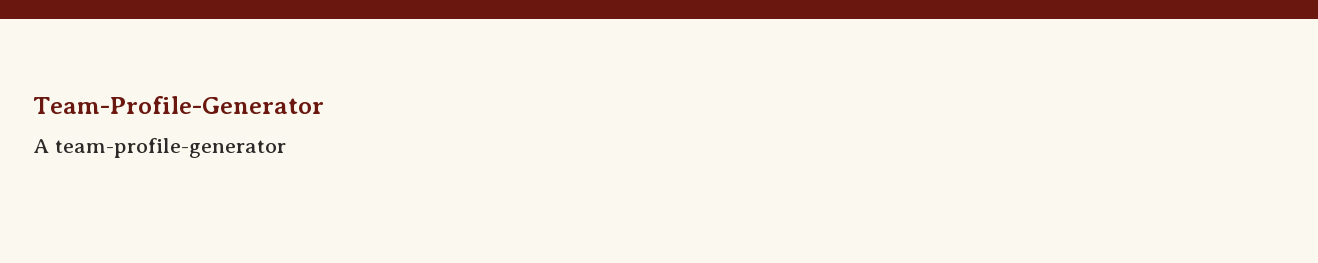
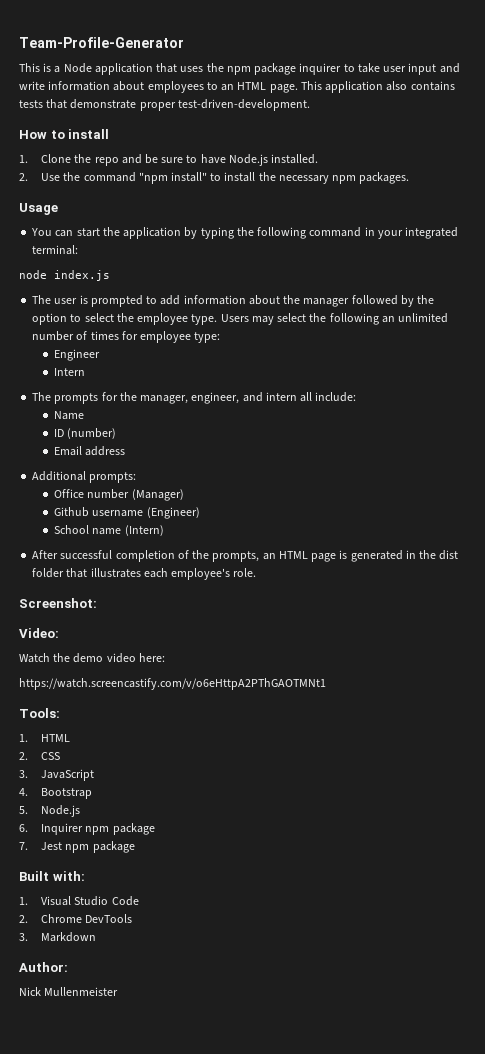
- A team-profile-generator
+ This is a Node application that uses the npm package inquirer to take user input and write information about employees to an HTML page. This application also contains tests that demonstrate proper test-driven-development.
+ How to install
+ 1. Clone the repo and be sure to have Node.js installed.
+ 2. Use the command "npm install" to install the necessary npm packages.
+ Usage
+ You can start the application by typing the following command in your integrated terminal:
+ node index.js
+ The user is prompted to add information about the manager followed by the option to select the employee type. Users may select the following an unlimited number of times for employee type:
+ Engineer
+ Intern
+ The prompts for the manager, engineer, and intern all include:
+ Name
+ ID (number)
+ Email address
+ Additional prompts:
+ Office number (Manager)
+ Github username (Engineer)
+ School name (Intern)
+ After successful completion of the prompts, an HTML page is generated in the dist folder that illustrates each employee's role.
+ Screenshot:
+ Video:
+ Watch the demo video here:
+ https://watch.screencastify.com/v/o6eHttpA2PThGAOTMNt1
+ Tools:
+ 1. HTML
+ 2. CSS
+ 3. JavaScript
+ 4. Bootstrap
+ 5. Node.js
+ 6. Inquirer npm package
+ 7. Jest npm package
+ Built with:
+ 1. Visual Studio Code
+ 2. Chrome DevTools
+ 3. Markdown
+ Author:
+ Nick Mullenmeister

